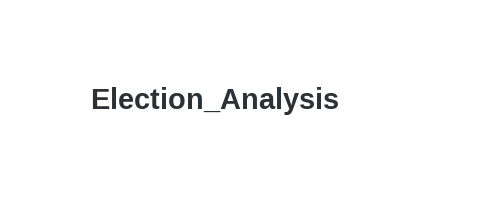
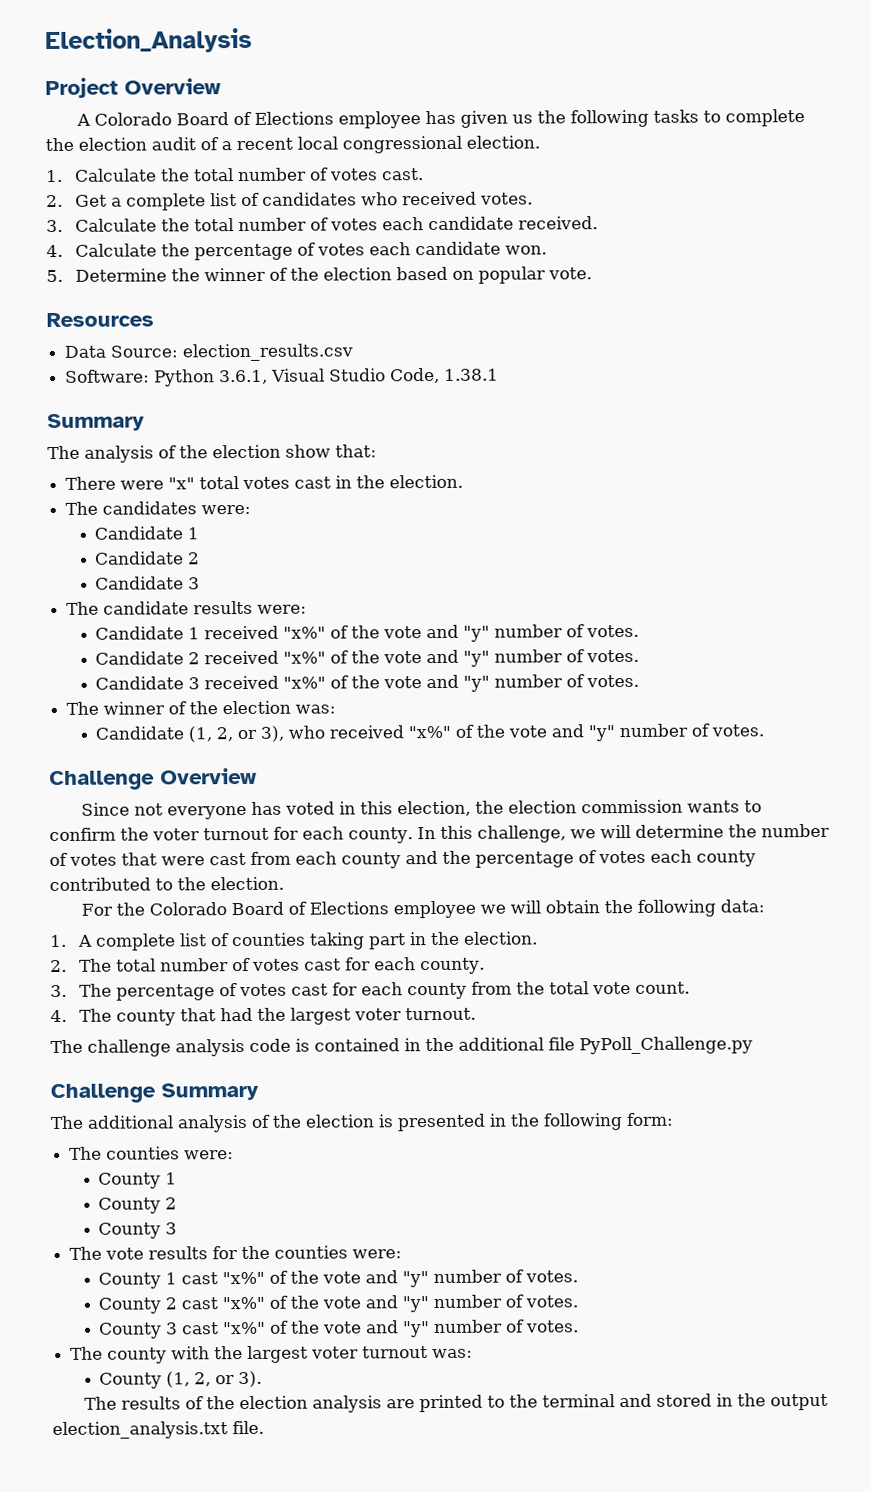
+ Project Overview
+ A Colorado Board of Elections employee has given us the following tasks to complete the election audit of a recent local congressional election.
+ 1. Calculate the total number of votes cast.
+ 2. Get a complete list of candidates who received votes.
+ 3. Calculate the total number of votes each candidate received.
+ 4. Calculate the percentage of votes each candidate won.
+ 5. Determine the winner of the election based on popular vote.
+ Resources
+ Data Source: election_results.csv
+ Software: Python 3.6.1, Visual Studio Code, 1.38.1
+ Summary
+ The analysis of the election show that:
+ There were "x" total votes cast in the election.
+ The candidates were:
+ Candidate 1
+ Candidate 2
+ Candidate 3
+ The candidate results were:
+ Candidate 1 received "x%" of the vote and "y" number of votes.
+ Candidate 2 received "x%" of the vote and "y" number of votes.
+ Candidate 3 received "x%" of the vote and "y" number of votes.
+ The winner of the election was:
+ Candidate (1, 2, or 3), who received "x%" of the vote and "y" number of votes.
+ Challenge Overview
+ Since not everyone has voted in this election, the election commission wants to confirm the voter turnout for each county. In this challenge, we will determine the number of votes that were cast from each county and the percentage of votes each county contributed to the election.
+ For the Colorado Board of Elections employee we will obtain the following data:
+ 1. A complete list of counties taking part in the election.
+ 2. The total number of votes cast for each county.
+ 3. The percentage of votes cast for each county from the total vote count.
+ 4. The county that had the largest voter turnout.
+ The challenge analysis code is contained in the additional file PyPoll_Challenge.py
+ Challenge Summary
+ The additional analysis of the election is presented in the following form:
+ The counties were:
+ County 1
+ County 2
+ County 3
+ The vote results for the counties were:
+ County 1 cast "x%" of the vote and "y" number of votes.
+ County 2 cast "x%" of the vote and "y" number of votes.
+ County 3 cast "x%" of the vote and "y" number of votes.
+ The county with the largest voter turnout was:
+ County (1, 2, or 3).
+ The results of the election analysis are printed to the terminal and stored in the output election_analysis.txt file.

